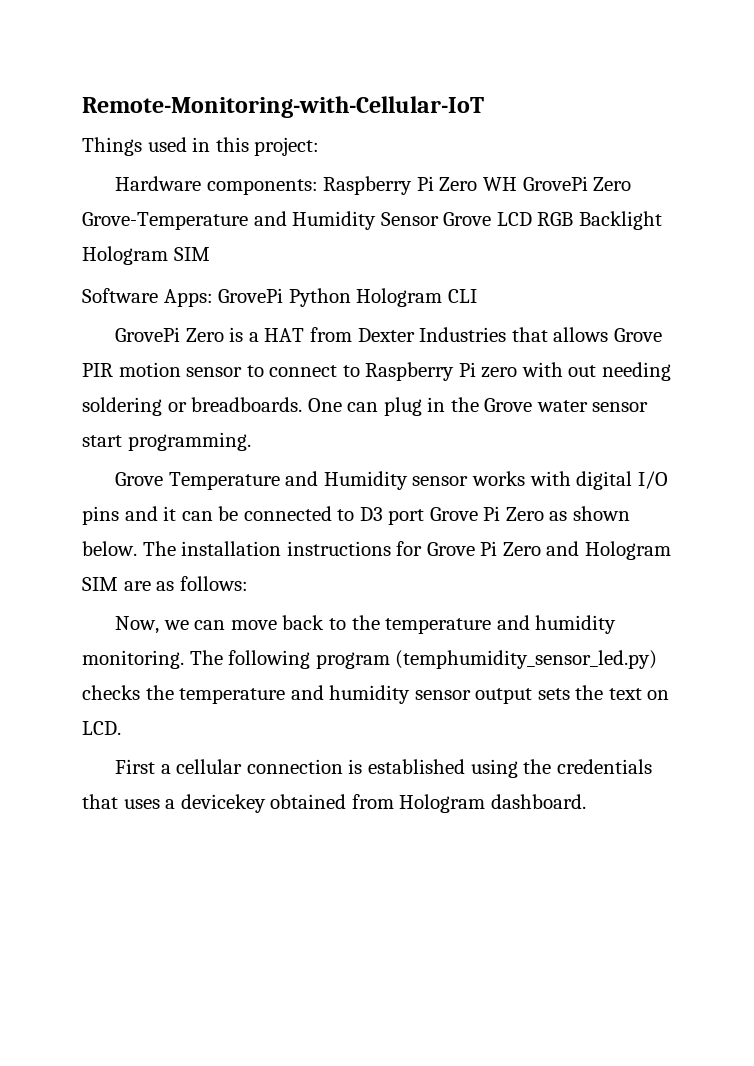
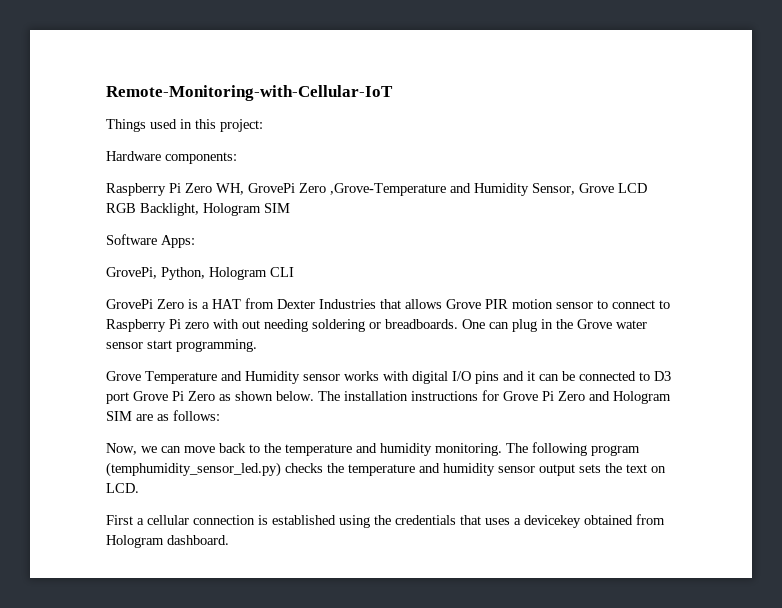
- Hardware components: Raspberry Pi Zero WH GrovePi Zero Grove-Temperature and Humidity Sensor Grove LCD RGB Backlight Hologram SIM
+ Hardware components:
+ Raspberry Pi Zero WH, GrovePi Zero ,Grove-Temperature and Humidity Sensor, Grove LCD RGB Backlight, Hologram SIM
- Software Apps: GrovePi Python Hologram CLI
+ Software Apps:
+ GrovePi, Python, Hologram CLI

